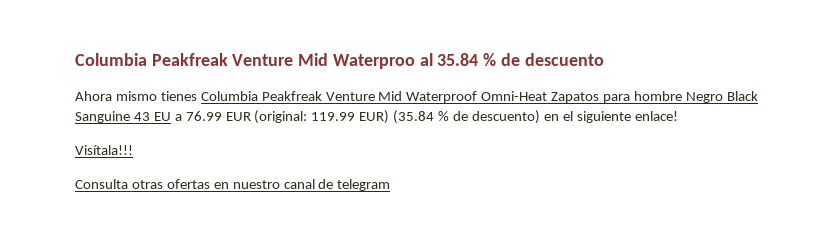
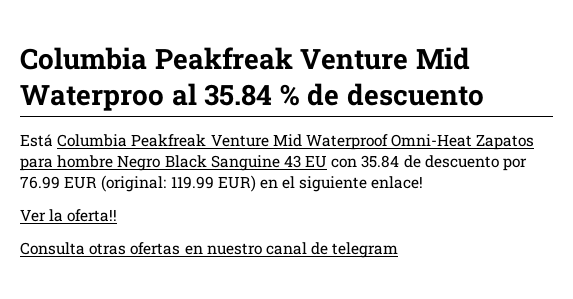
- Ahora mismo tienes Columbia Peakfreak Venture Mid Waterproof Omni-Heat Zapatos para hombre Negro Black Sanguine 43 EU a 76.99 EUR (original: 119.99 EUR) (35.84 % de descuento) en el siguiente enlace!
+ Está Columbia Peakfreak Venture Mid Waterproof Omni-Heat Zapatos para hombre Negro Black Sanguine 43 EU con 35.84 de descuento por 76.99 EUR (original: 119.99 EUR) en el siguiente enlace!
- Visítala!!!
+ Ver la oferta!!

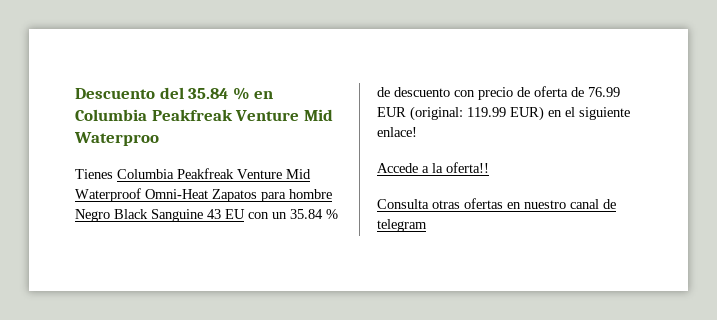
- Columbia Peakfreak Venture Mid Waterproo al 35.84 % de descuento
- Está Columbia Peakfreak Venture Mid Waterproof Omni-Heat Zapatos para hombre Negro Black Sanguine 43 EU con 35.84 de descuento por 76.99 EUR (original: 119.99 EUR) en el siguiente enlace!
+ Descuento del 35.84 % en Columbia Peakfreak Venture Mid Waterproo
+ Tienes Columbia Peakfreak Venture Mid Waterproof Omni-Heat Zapatos para hombre Negro Black Sanguine 43 EU con un 35.84 % de descuento con precio de oferta de 76.99 EUR (original: 119.99 EUR) en el siguiente enlace!
- Ver la oferta!!
+ Accede a la oferta!!

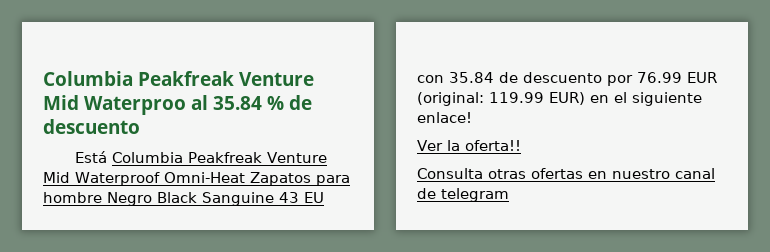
- Descuento del 35.84 % en Columbia Peakfreak Venture Mid Waterproo
- Tienes Columbia Peakfreak Venture Mid Waterproof Omni-Heat Zapatos para hombre Negro Black Sanguine 43 EU con un 35.84 % de descuento con precio de oferta de 76.99 EUR (original: 119.99 EUR) en el siguiente enlace!
+ Columbia Peakfreak Venture Mid Waterproo al 35.84 % de descuento
+ Está Columbia Peakfreak Venture Mid Waterproof Omni-Heat Zapatos para hombre Negro Black Sanguine 43 EU con 35.84 de descuento por 76.99 EUR (original: 119.99 EUR) en el siguiente enlace!
- Accede a la oferta!!
+ Ver la oferta!!

